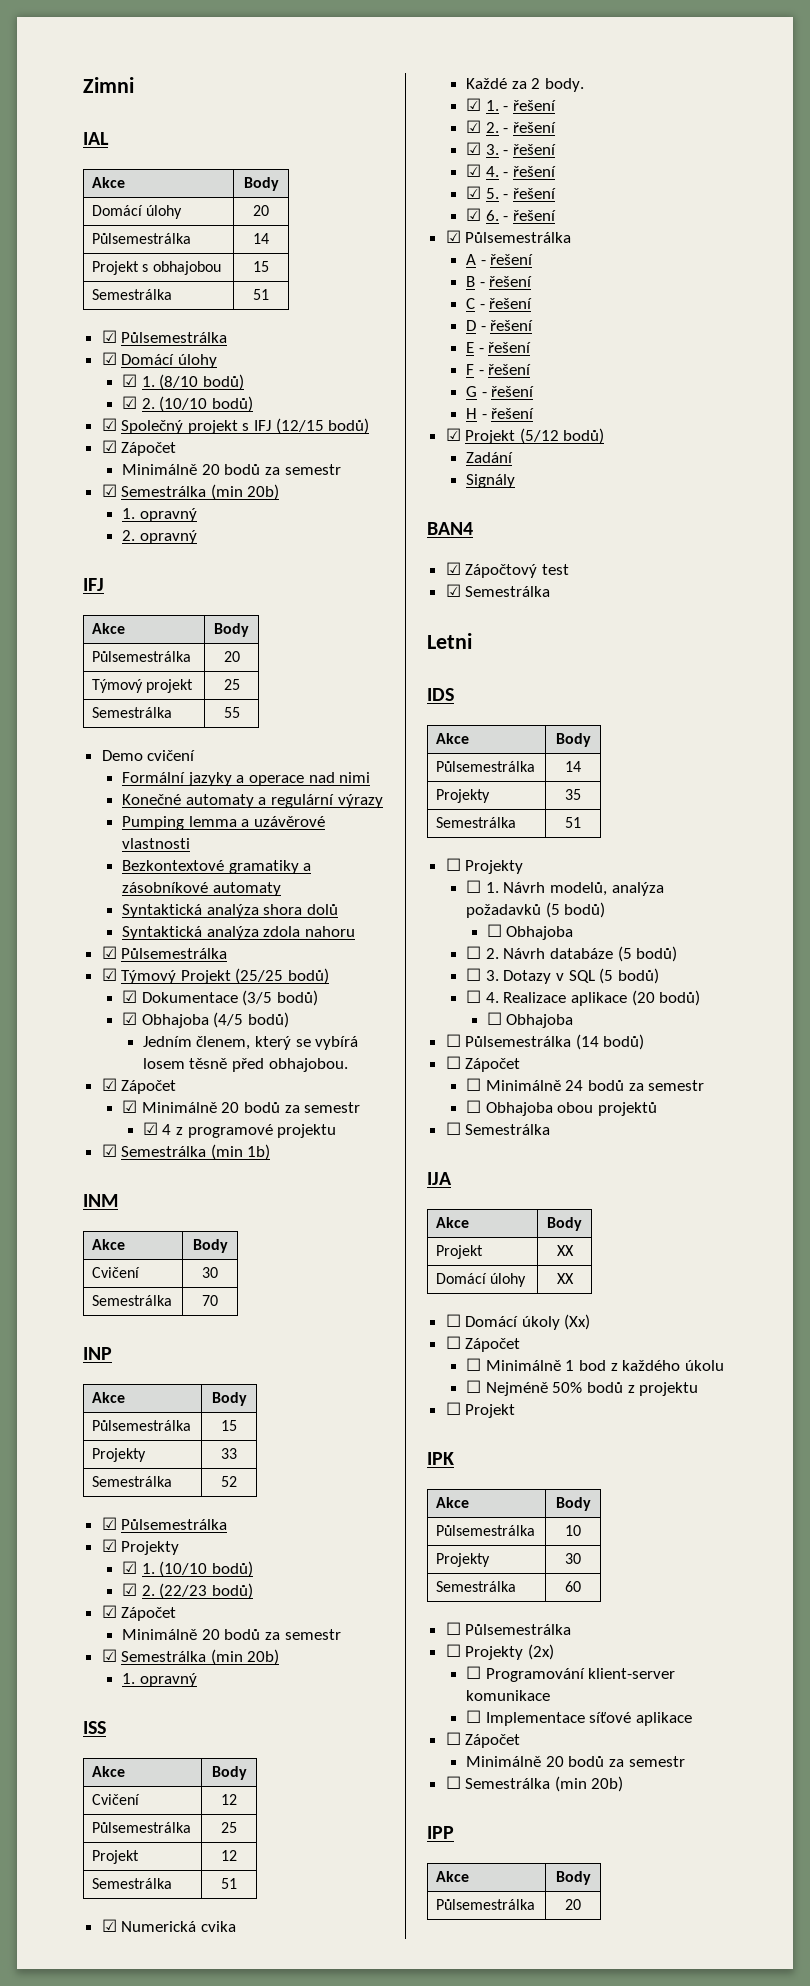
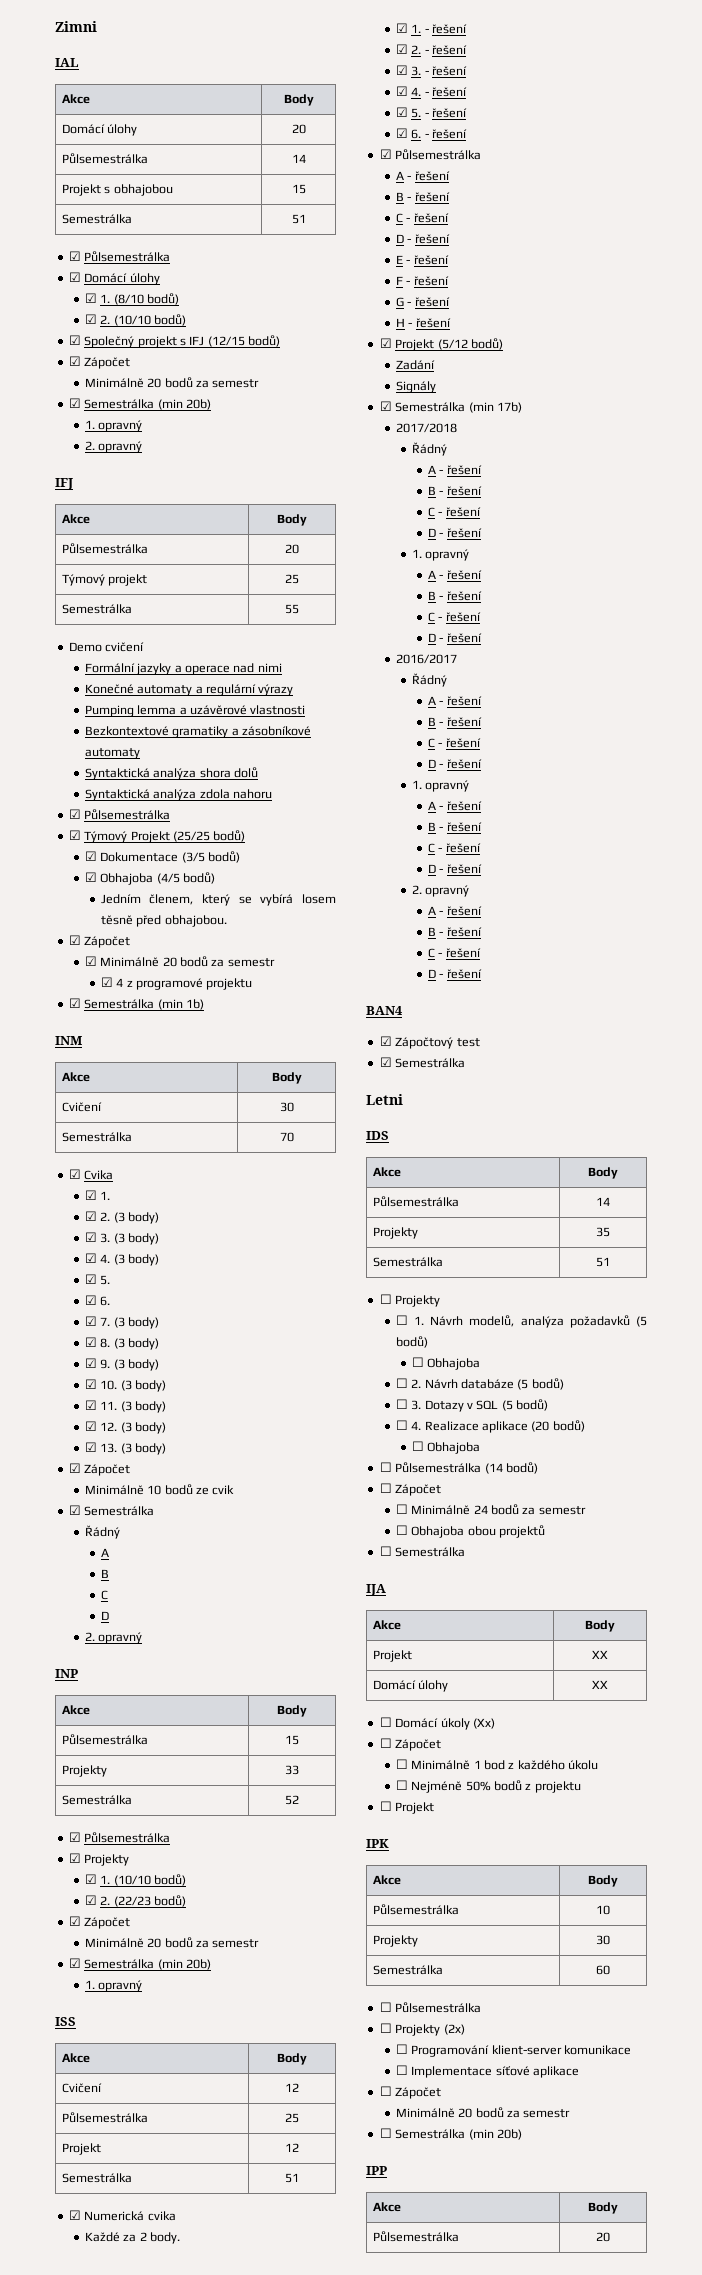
+ ☑ Cvika
+ ☑ 1.
+ ☑ 2. (3 body)
+ ☑ 3. (3 body)
+ ☑ 4. (3 body)
+ ☑ 5.
+ ☑ 6.
+ ☑ 7. (3 body)
+ ☑ 8. (3 body)
+ ☑ 9. (3 body)
+ ☑ 10. (3 body)
+ ☑ 11. (3 body)
+ ☑ 12. (3 body)
+ ☑ 13. (3 body)
+ ☑ Zápočet
+ Minimálně 10 bodů ze cvik
+ ☑ Semestrálka
+ Řádný
+ A
+ B
+ C
+ D
+ 2. opravný
+ ☑ Semestrálka (min 17b)
+ 2017/2018
+ Řádný
+ A - řešení
+ B - řešení
+ C - řešení
+ D - řešení
+ 1. opravný
+ A - řešení
+ B - řešení
+ C - řešení
+ D - řešení
+ 2016/2017
+ Řádný
+ A - řešení
+ B - řešení
+ C - řešení
+ D - řešení
+ 1. opravný
+ A - řešení
+ B - řešení
+ C - řešení
+ D - řešení
+ 2. opravný
+ A - řešení
+ B - řešení
+ C - řešení
+ D - řešení

